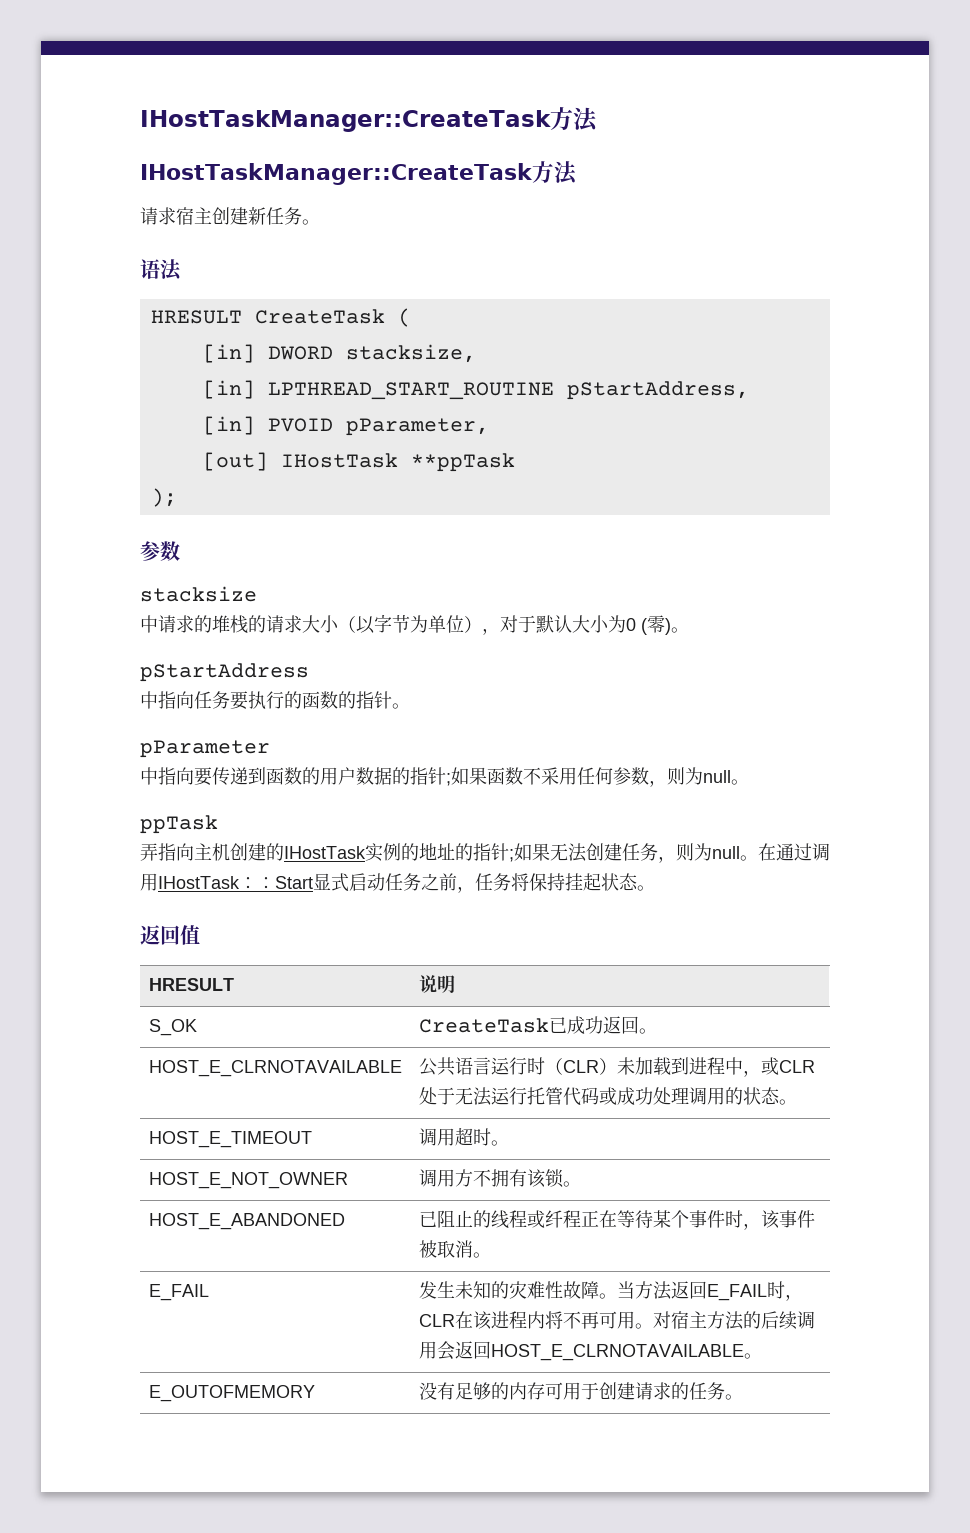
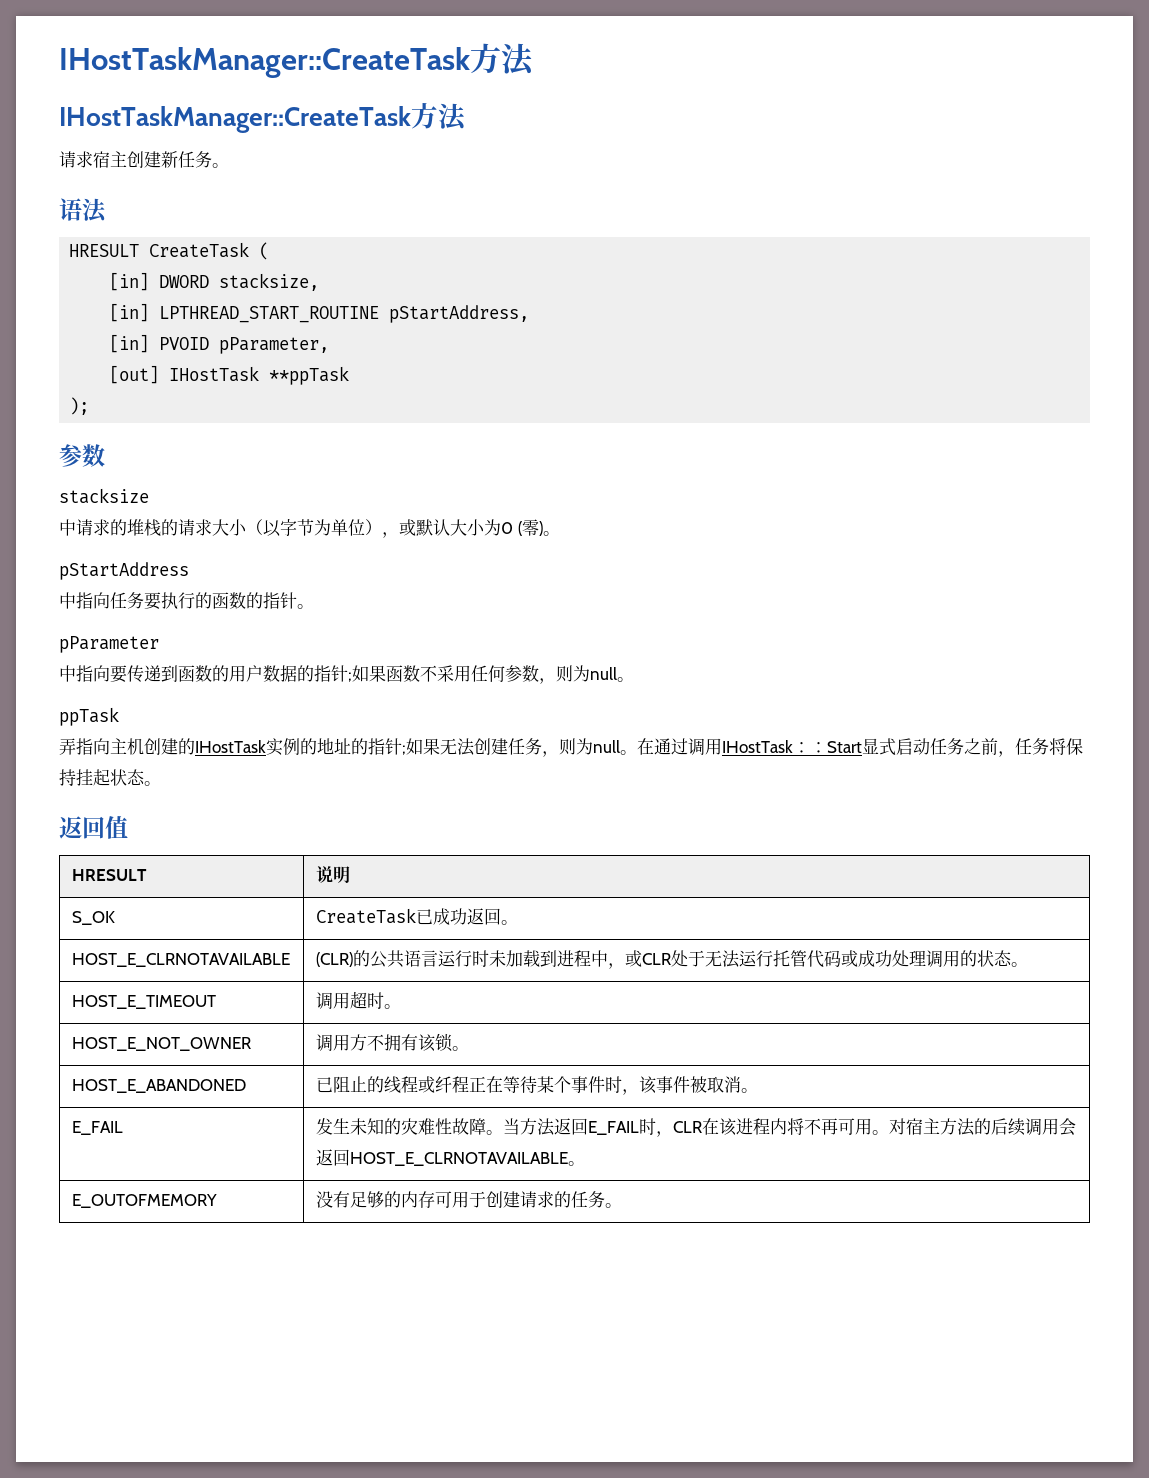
- 中请求的堆栈的请求大小（以字节为单位），对于默认大小为0 (零)。
+ 中请求的堆栈的请求大小（以字节为单位），或默认大小为0 (零)。
- HOST_E_CLRNOTAVAILABLE | 公共语言运行时（CLR）未加载到进程中，或CLR处于无法运行托管代码或成功处理调用的状态。
+ HOST_E_CLRNOTAVAILABLE | (CLR)的公共语言运行时未加载到进程中，或CLR处于无法运行托管代码或成功处理调用的状态。

